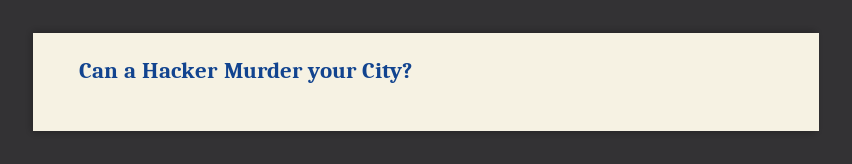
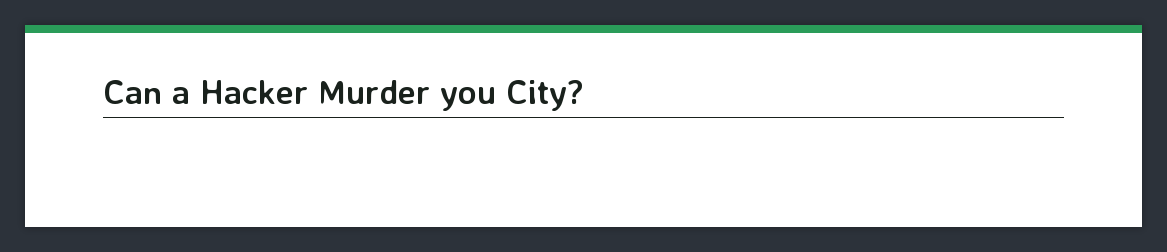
- Can a Hacker Murder your City?
+ Can a Hacker Murder you City?

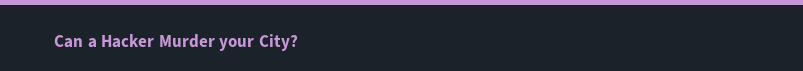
- Can a Hacker Murder you City?
+ Can a Hacker Murder your City?

